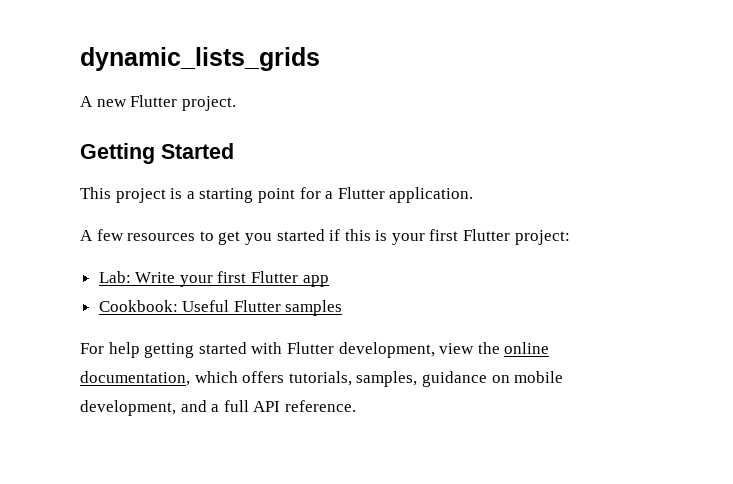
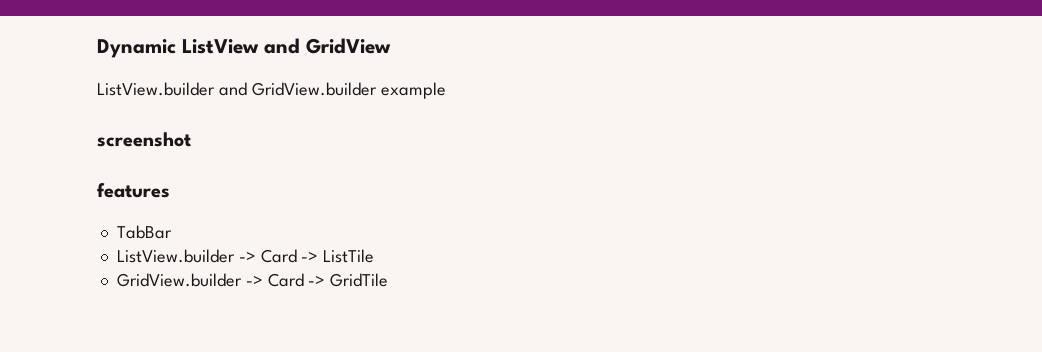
- dynamic_lists_grids
- A new Flutter project.
- Getting Started
- This project is a starting point for a Flutter application.
- A few resources to get you started if this is your first Flutter project:
- Lab: Write your first Flutter app
- Cookbook: Useful Flutter samples
- For help getting started with Flutter development, view the online documentation, which offers tutorials, samples, guidance on mobile development, and a full API reference.
+ Dynamic ListView and GridView
+ ListView.builder and GridView.builder example
+ screenshot
+ features
+ TabBar
+ ListView.builder -> Card -> ListTile
+ GridView.builder -> Card -> GridTile

